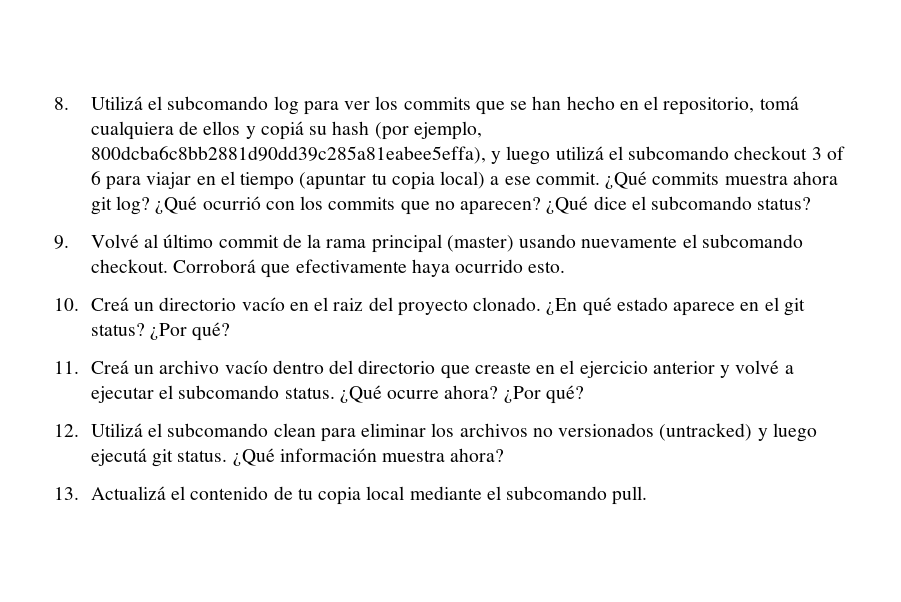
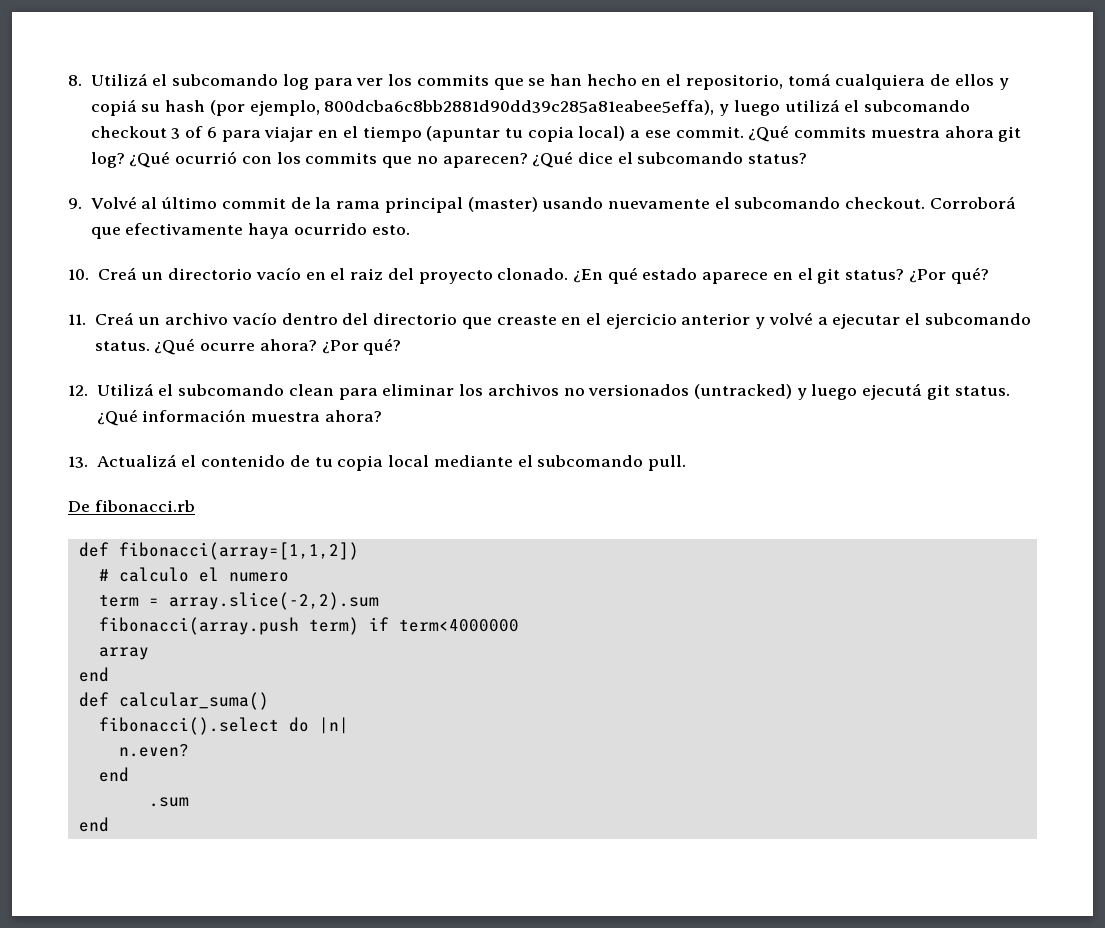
+ De fibonacci.rb
+ def fibonacci(array=[1,1,2])
+ # calculo el numero
+ term = array.slice(-2,2).sum
+ fibonacci(array.push term) if term<4000000
+ array
+ end
+ def calcular_suma()
+ fibonacci().select do |n|
+ n.even?
+ end
+ .sum
+ end

